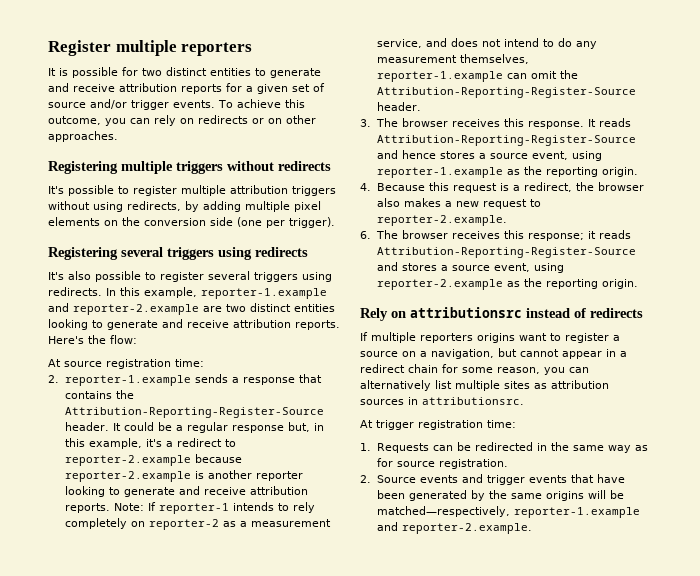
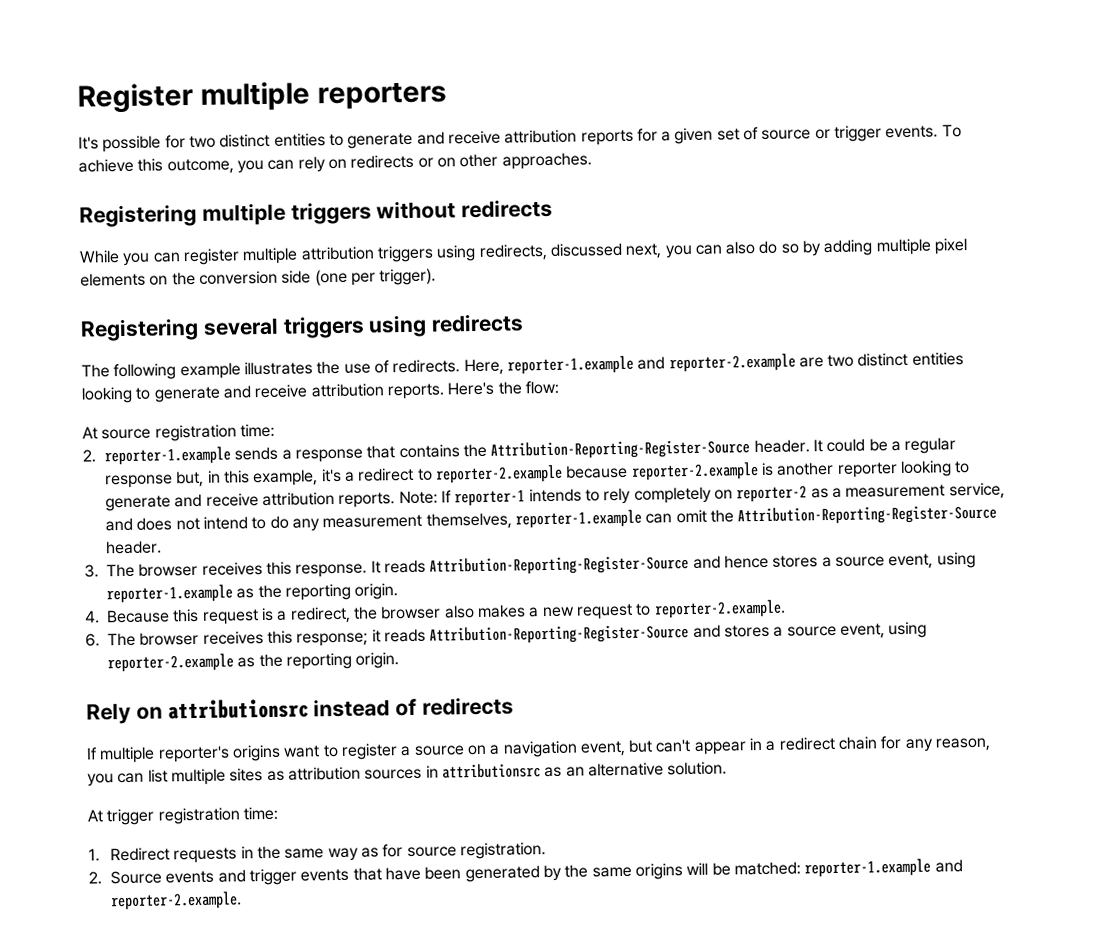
- It is possible for two distinct entities to generate and receive attribution reports for a given set of source and/or trigger events.
+ It's possible for two distinct entities to generate and receive attribution reports for a given set of source or trigger events.
- It's possible to register multiple attribution triggers without using redirects, by adding multiple pixel elements on the conversion side (one per trigger).
+ While you can register multiple attribution triggers using redirects, discussed next, you can also do so by adding multiple pixel elements on the conversion side (one per trigger).
- It's also possible to register several triggers using redirects. In this example, reporter-1.example and reporter-2.example are two distinct entities looking to generate and receive attribution reports.
+ The following example illustrates the use of redirects. Here, reporter-1.example and reporter-2.example are two distinct entities looking to generate and receive attribution reports.
- If multiple reporters origins want to register a source on a navigation, but cannot appear in a redirect chain for some reason, you can alternatively list multiple sites as attribution sources in attributionsrc.
+ If multiple reporter's origins want to register a source on a navigation event, but can't appear in a redirect chain for any reason, you can list multiple sites as attribution sources in attributionsrc as an alternative solution.
- 1. Requests can be redirected in the same way as for source registration.
+ 1. Redirect requests in the same way as for source registration.
- 2. Source events and trigger events that have been generated by the same origins will be matched—respectively, reporter-1.example and reporter-2.example.
+ 2. Source events and trigger events that have been generated by the same origins will be matched: reporter-1.example and reporter-2.example.

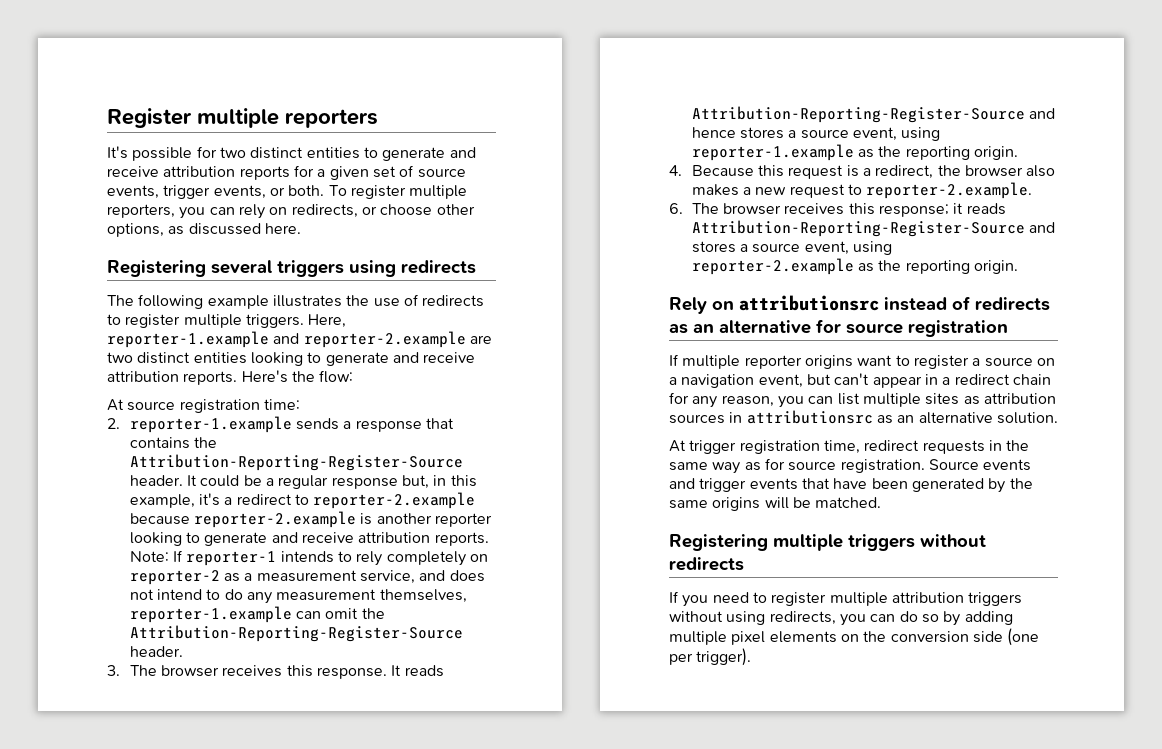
- It's possible for two distinct entities to generate and receive attribution reports for a given set of source or trigger events. To achieve this outcome, you can rely on redirects or on other approaches.
- Registering multiple triggers without redirects
- While you can register multiple attribution triggers using redirects, discussed next, you can also do so by adding multiple pixel elements on the conversion side (one per trigger).
+ It's possible for two distinct entities to generate and receive attribution reports for a given set of source events, trigger events, or both. To register multiple reporters, you can rely on redirects, or choose other options, as discussed here.
- The following example illustrates the use of redirects.
+ The following example illustrates the use of redirects to register multiple triggers.
- Rely on attributionsrc instead of redirects
+ Rely on attributionsrc instead of redirects as an alternative for source registration
- If multiple reporter's origins want to register a source on a navigation event, but can't appear in a redirect chain for any reason, you can list multiple sites as attribution sources in attributionsrc as an alternative solution.
+ If multiple reporter origins want to register a source on a navigation event, but can't appear in a redirect chain for any reason, you can list multiple sites as attribution sources in attributionsrc as an alternative solution.
- At trigger registration time:
- 1. Redirect requests in the same way as for source registration.
- 2. Source events and trigger events that have been generated by the same origins will be matched: reporter-1.example and reporter-2.example.
+ At trigger registration time, redirect requests in the same way as for source registration. Source events and trigger events that have been generated by the same origins will be matched.
+ Registering multiple triggers without redirects
+ If you need to register multiple attribution triggers without using redirects, you can do so by adding multiple pixel elements on the conversion side (one per trigger).

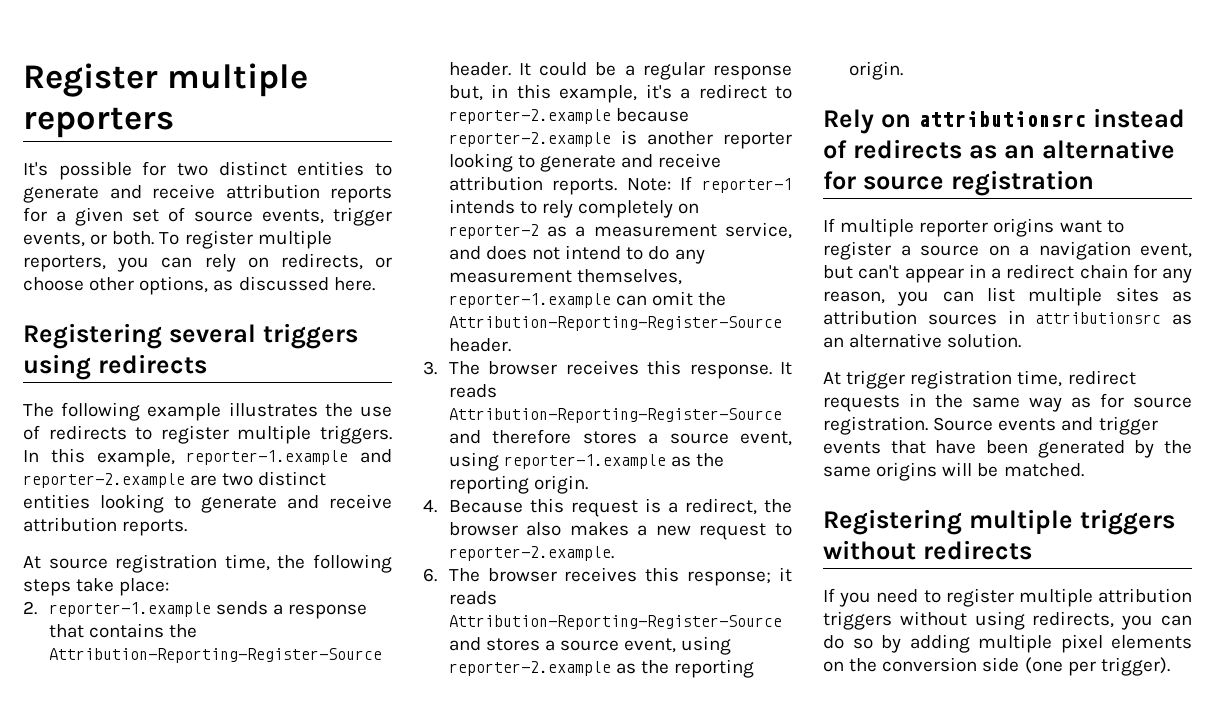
- Here, reporter-1.example and reporter-2.example are two distinct entities looking to generate and receive attribution reports. Here's the flow:
+ In this example, reporter-1.example and reporter-2.example are two distinct entities looking to generate and receive attribution reports.
- At source registration time:
+ At source registration time, the following steps take place:
- It reads Attribution-Reporting-Register-Source and hence stores a source event, using reporter-1.example as the reporting origin.
+ It reads Attribution-Reporting-Register-Source and therefore stores a source event, using reporter-1.example as the reporting origin.

